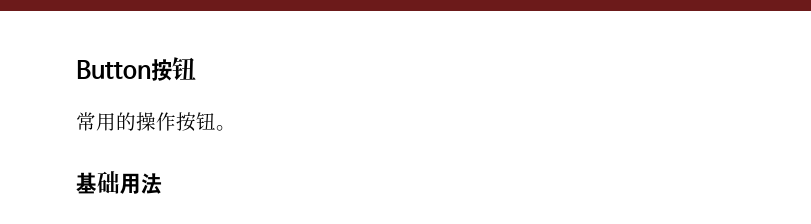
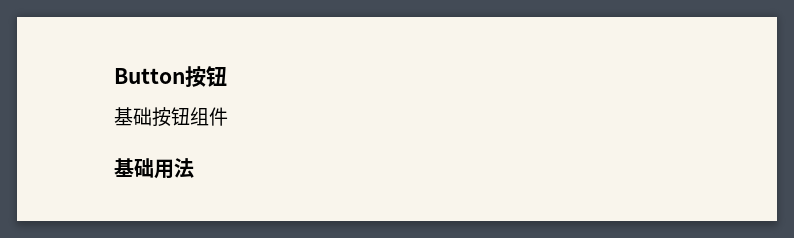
- 常用的操作按钮。
+ 基础按钮组件

